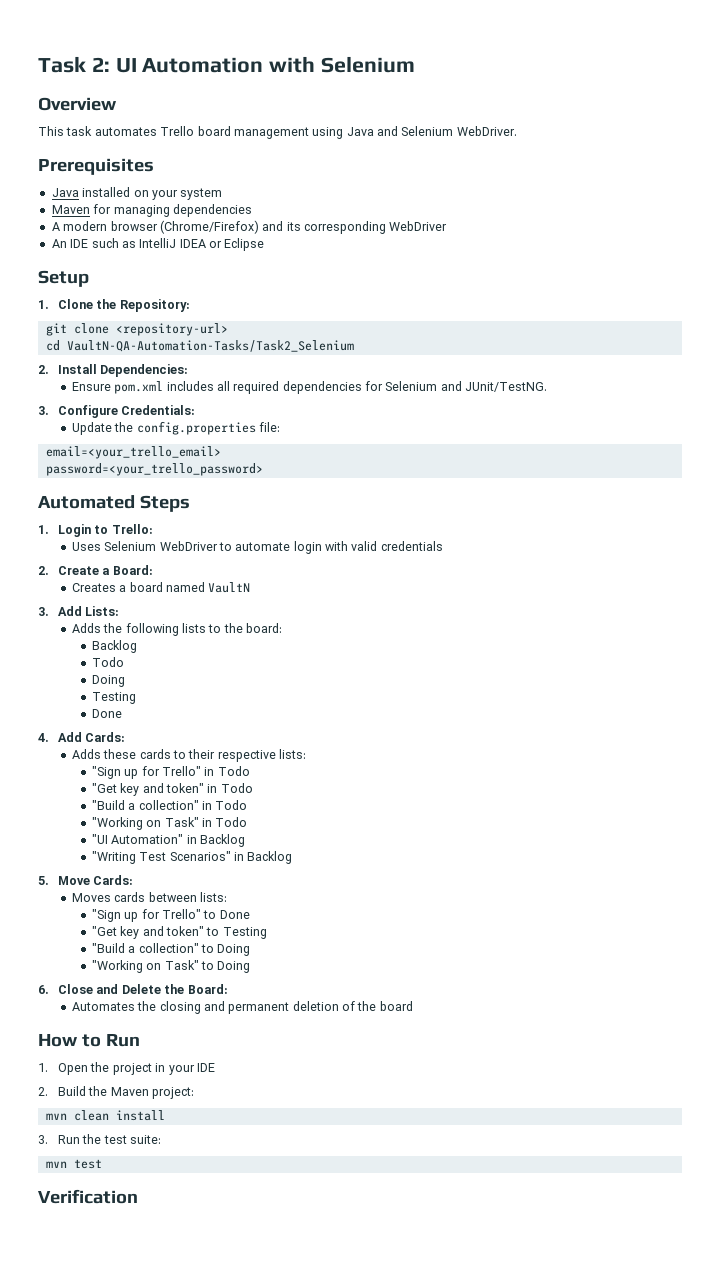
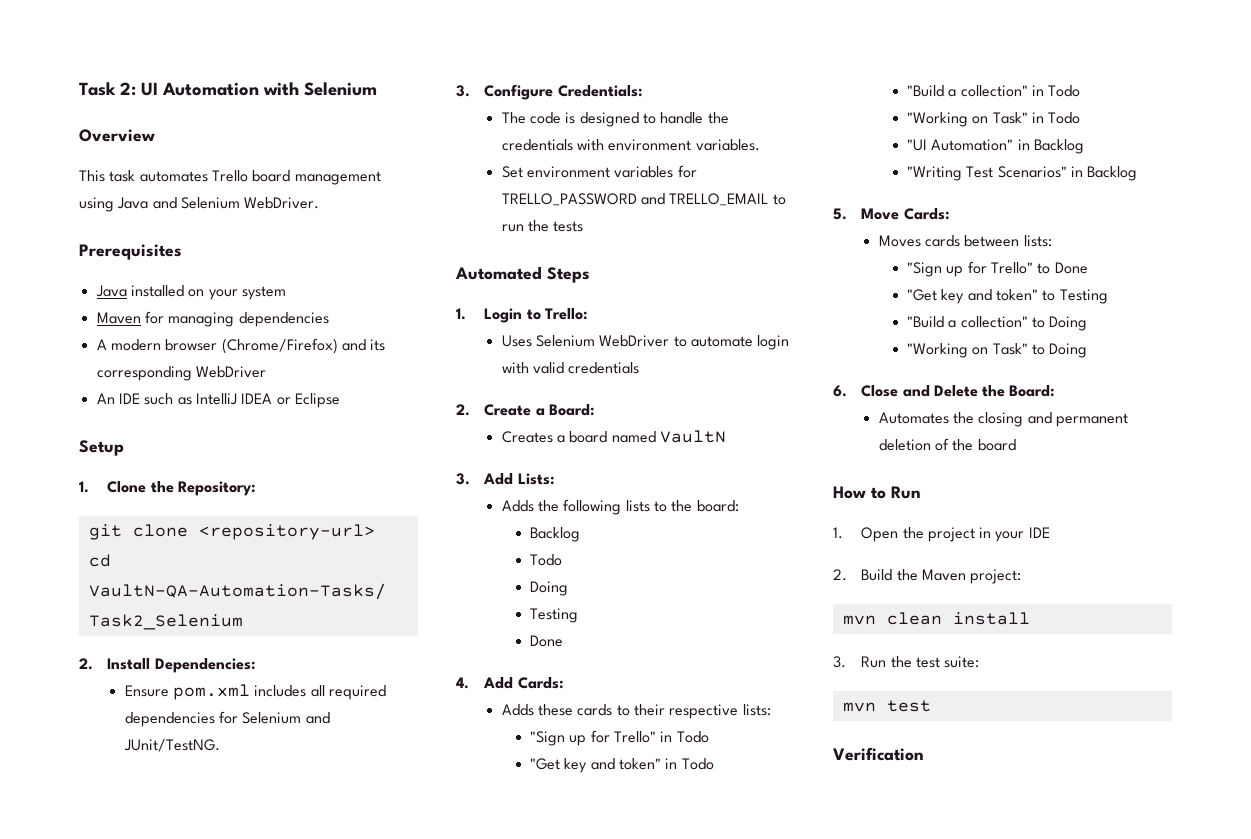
- Update the config.properties file:
- email=<your_trello_email>
- password=<your_trello_password>
+ The code is designed to handle the credentials with environment variables.
+ Set environment variables for TRELLO_PASSWORD and TRELLO_EMAIL to run the tests

